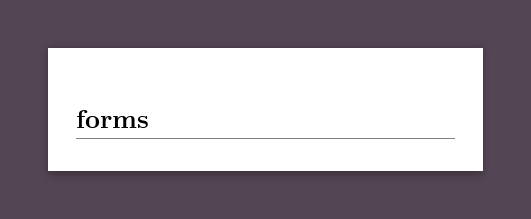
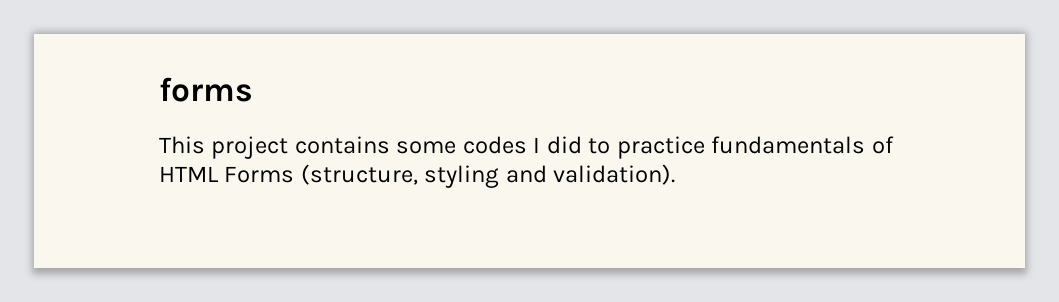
+ This project contains some codes I did to practice fundamentals of HTML Forms (structure, styling and validation).

